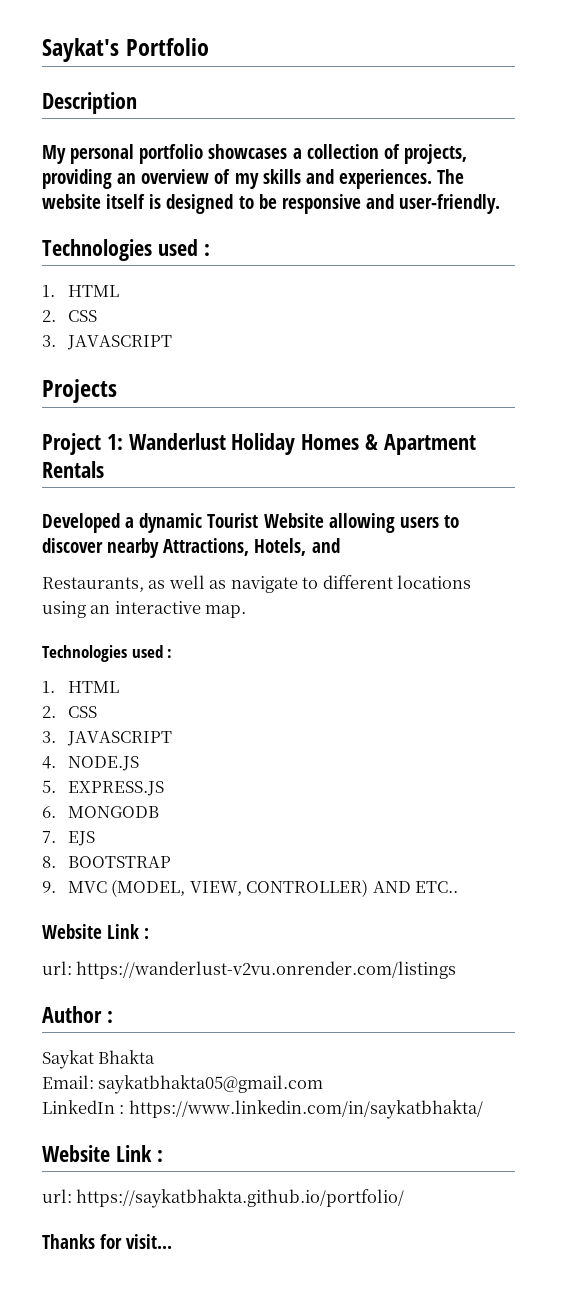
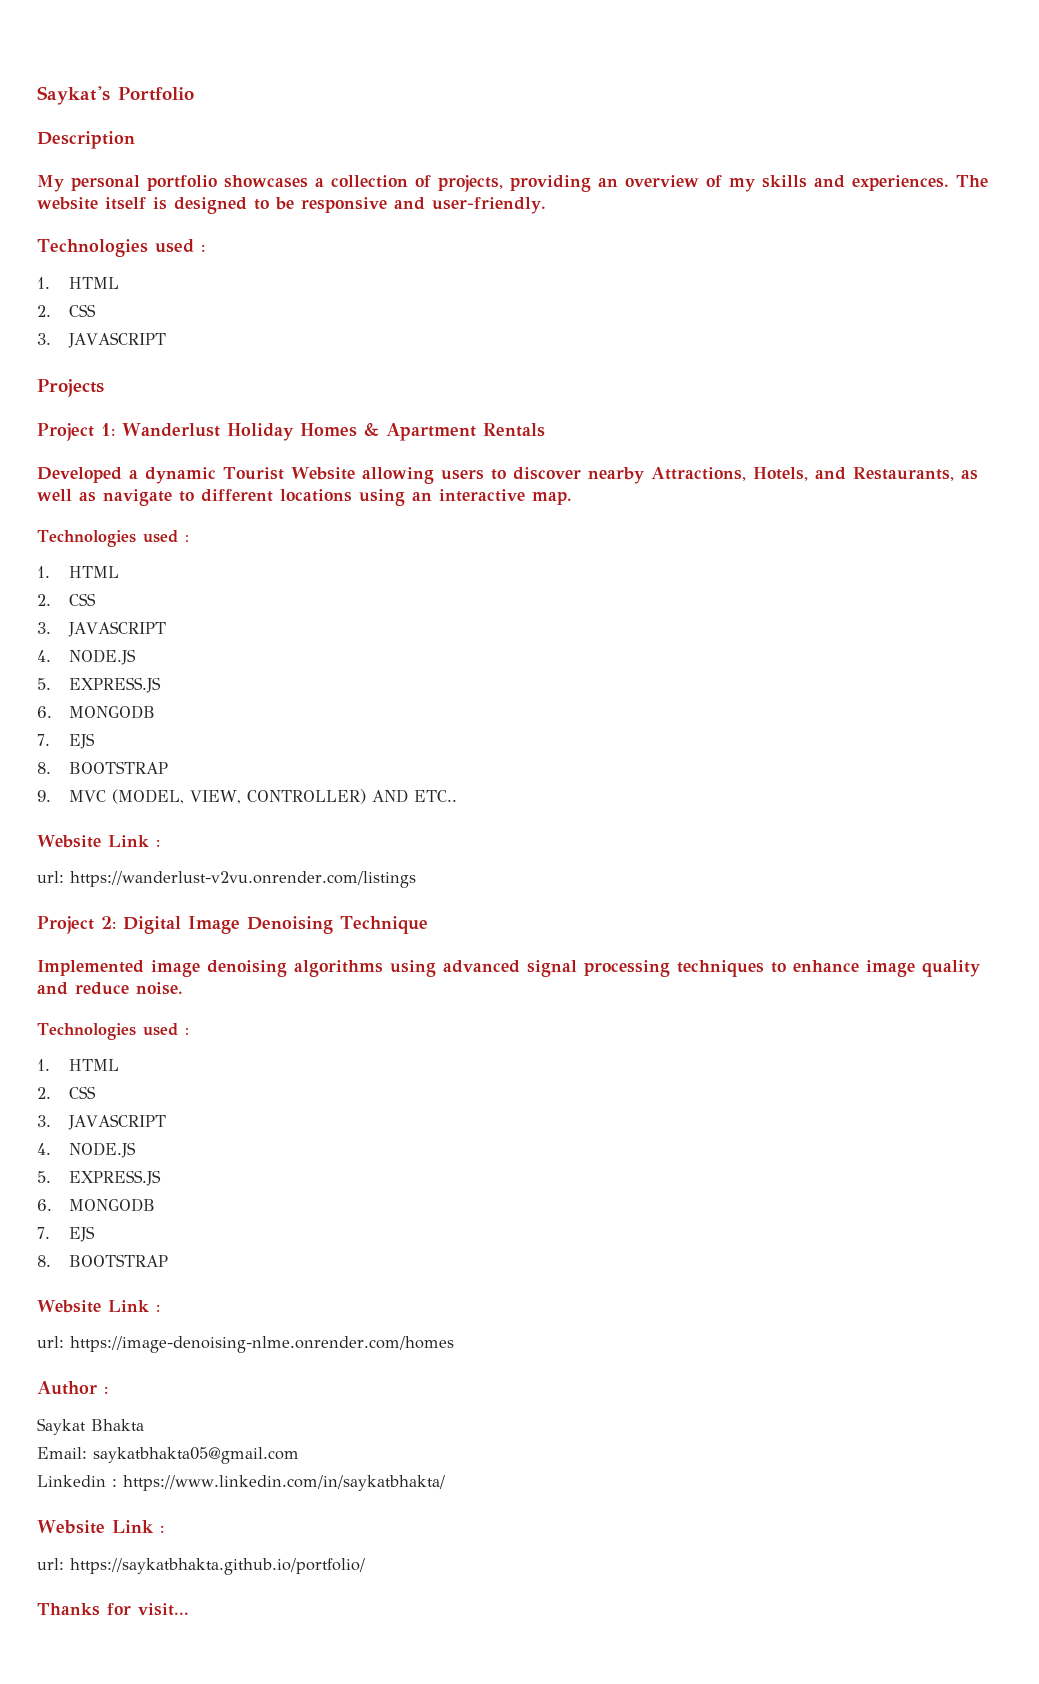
- Developed a dynamic Tourist Website allowing users to discover nearby Attractions, Hotels, and
- Restaurants, as well as navigate to different locations using an interactive map.
+ Developed a dynamic Tourist Website allowing users to discover nearby Attractions, Hotels, and Restaurants, as well as navigate to different locations using an interactive map.
+ Project 2: Digital Image Denoising Technique
+ Implemented image denoising algorithms using advanced signal processing techniques to enhance image quality and reduce noise.
+ Technologies used :
+ 1. HTML
+ 2. CSS
+ 3. JAVASCRIPT
+ 4. NODE.JS
+ 5. EXPRESS.JS
+ 6. MONGODB
+ 7. EJS
+ 8. BOOTSTRAP
+ Website Link :
+ url: https://image-denoising-nlme.onrender.com/homes
- LinkedIn : https://www.linkedin.com/in/saykatbhakta/
+ Linkedin : https://www.linkedin.com/in/saykatbhakta/

